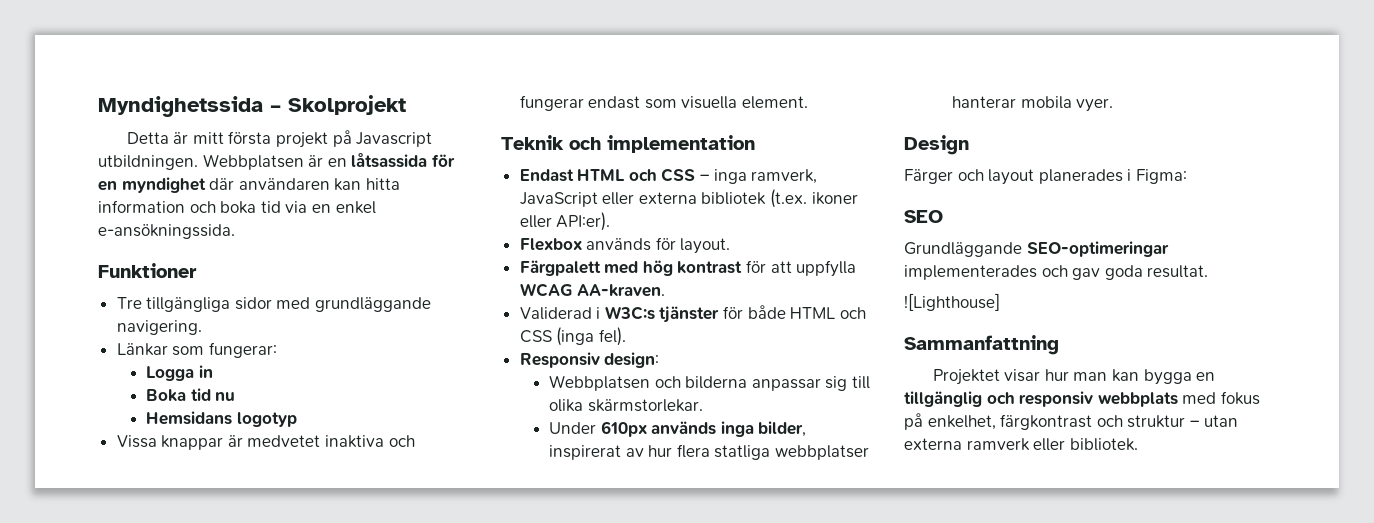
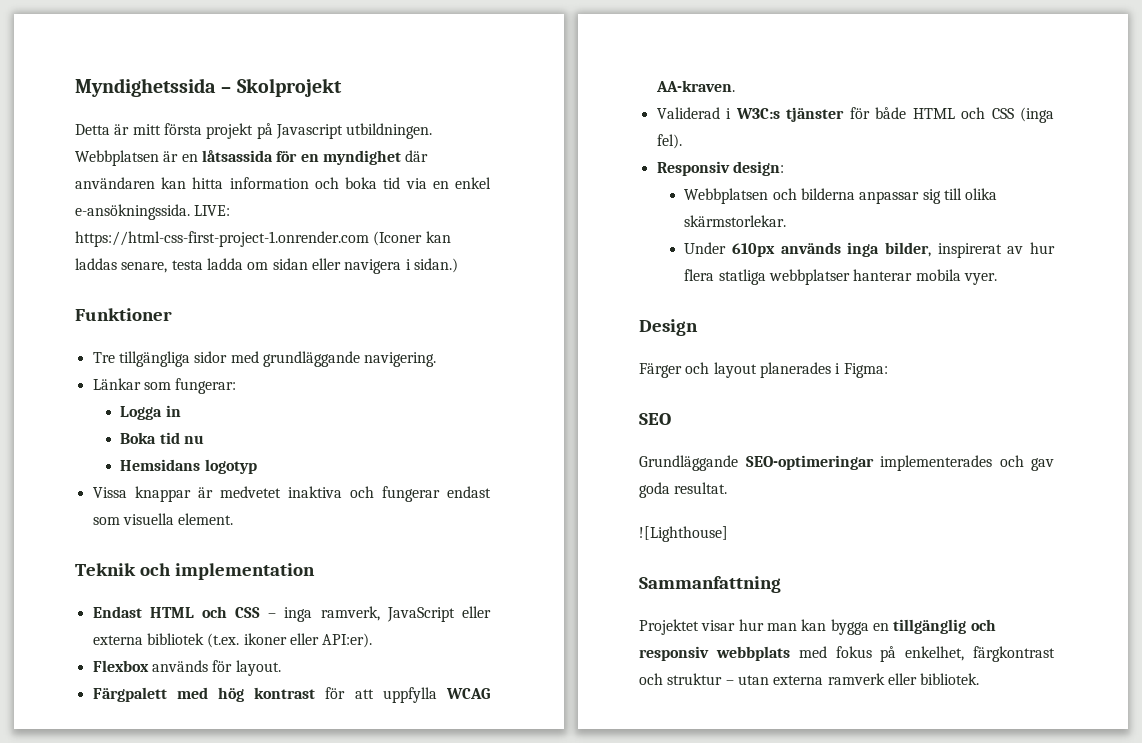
+ LIVE: https://html-css-first-project-1.onrender.com (Iconer kan laddas senare, testa ladda om sidan eller navigera i sidan.)

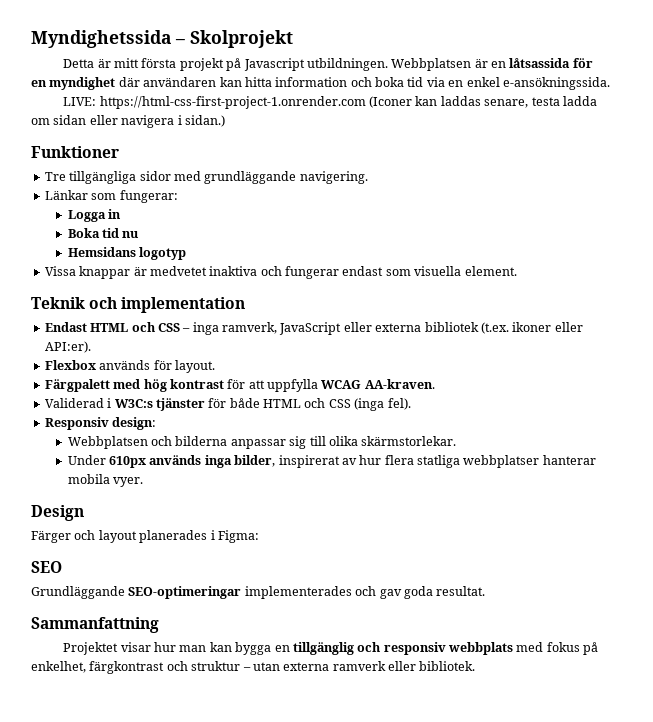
- Webbplatsen är en låtsassida för en myndighet där användaren kan hitta information och boka tid via en enkel e-ansökningssida. LIVE: https://html-css-first-project-1.onrender.com (Iconer kan laddas senare, testa ladda om sidan eller navigera i sidan.)
+ Webbplatsen är en låtsassida för en myndighet där användaren kan hitta information och boka tid via en enkel e-ansökningssida.
+ LIVE: https://html-css-first-project-1.onrender.com (Iconer kan laddas senare, testa ladda om sidan eller navigera i sidan.)
- ![Lighthouse]

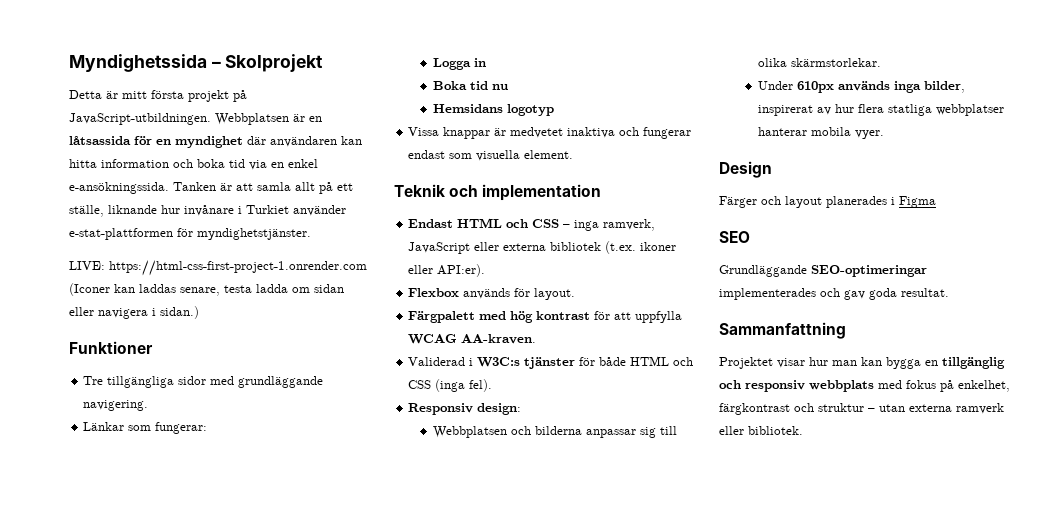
- Detta är mitt första projekt på Javascript utbildningen.
+ Detta är mitt första projekt på JavaScript-utbildningen.
+ Tanken är att samla allt på ett ställe, liknande hur invånare i Turkiet använder e-stat-plattformen för myndighetstjänster.
- Färger och layout planerades i Figma:
+ Färger och layout planerades i Figma

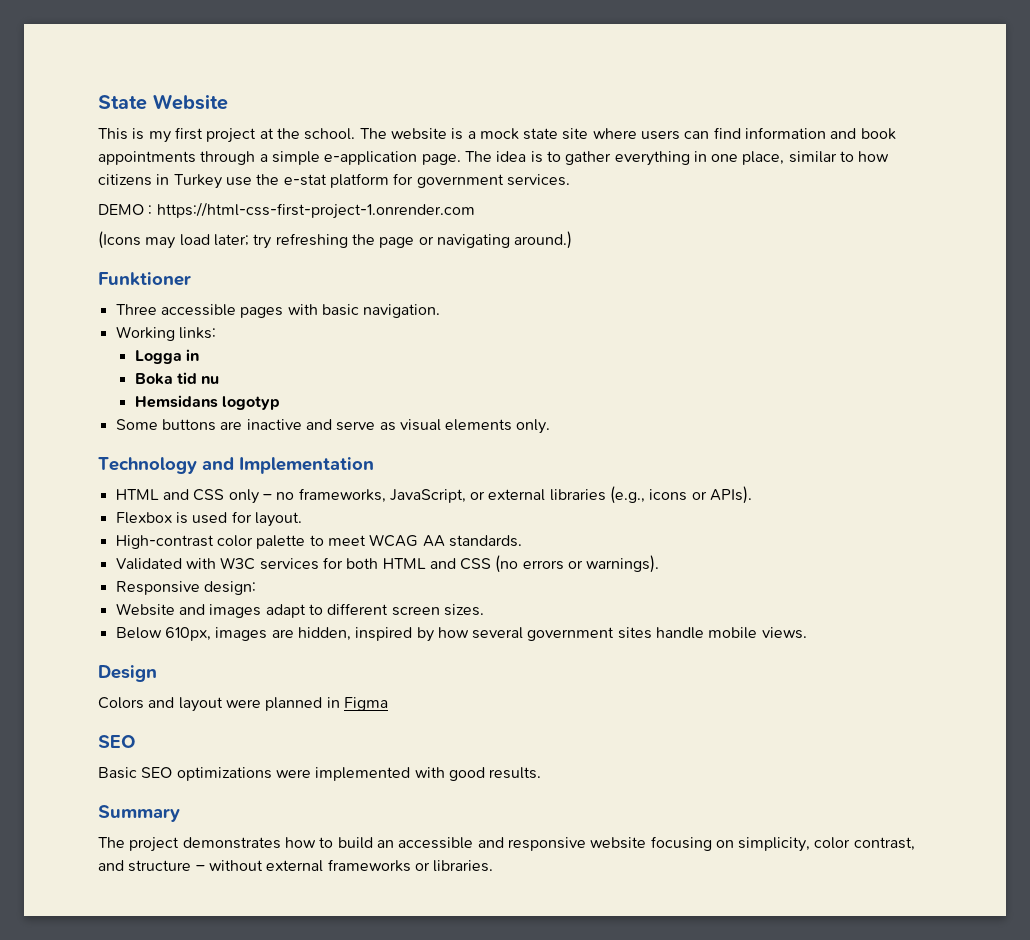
- Myndighetssida – Skolprojekt
- Detta är mitt första projekt på JavaScript-utbildningen. Webbplatsen är en låtsassida för en myndighet där användaren kan hitta information och boka tid via en enkel e-ansökningssida. Tanken är att samla allt på ett ställe, liknande hur invånare i Turkiet använder e-stat-plattformen för myndighetstjänster.
- LIVE: https://html-css-first-project-1.onrender.com (Iconer kan laddas senare, testa ladda om sidan eller navigera i sidan.)
+ State Website
+ This is my first project at the school. The website is a mock state site where users can find information and book appointments through a simple e-application page. The idea is to gather everything in one place, similar to how citizens in Turkey use the e-stat platform for government services.
+ DEMO : https://html-css-first-project-1.onrender.com
+ (Icons may load later; try refreshing the page or navigating around.)
  Funktioner
- Tre tillgängliga sidor med grundläggande navigering.
- Länkar som fungerar:
+ Three accessible pages with basic navigation.
+ Working links:
- Vissa knappar är medvetet inaktiva och fungerar endast som visuella element.
- Teknik och implementation
- Endast HTML och CSS – inga ramverk, JavaScript eller externa bibliotek (t.ex. ikoner eller API:er).
- Flexbox används för layout.
- Färgpalett med hög kontrast för att uppfylla WCAG AA-kraven.
- Validerad i W3C:s tjänster för både HTML och CSS (inga fel).
- Responsiv design:
- Webbplatsen och bilderna anpassar sig till olika skärmstorlekar.
- Under 610px används inga bilder, inspirerat av hur flera statliga webbplatser hanterar mobila vyer.
+ Some buttons are inactive and serve as visual elements only.
+ Technology and Implementation
+ HTML and CSS only – no frameworks, JavaScript, or external libraries (e.g., icons or APIs).
+ Flexbox is used for layout.
+ High-contrast color palette to meet WCAG AA standards.
+ Validated with W3C services for both HTML and CSS (no errors or warnings).
+ Responsive design:
+ Website and images adapt to different screen sizes.
+ Below 610px, images are hidden, inspired by how several government sites handle mobile views.
  Design
- Färger och layout planerades i Figma
+ Colors and layout were planned in Figma
  SEO
- Grundläggande SEO-optimeringar implementerades och gav goda resultat.
- Sammanfattning
- Projektet visar hur man kan bygga en tillgänglig och responsiv webbplats med fokus på enkelhet, färgkontrast och struktur – utan externa ramverk eller bibliotek.
+ Basic SEO optimizations were implemented with good results.
+ Summary
+ The project demonstrates how to build an accessible and responsive website focusing on simplicity, color contrast, and structure – without external frameworks or libraries.

